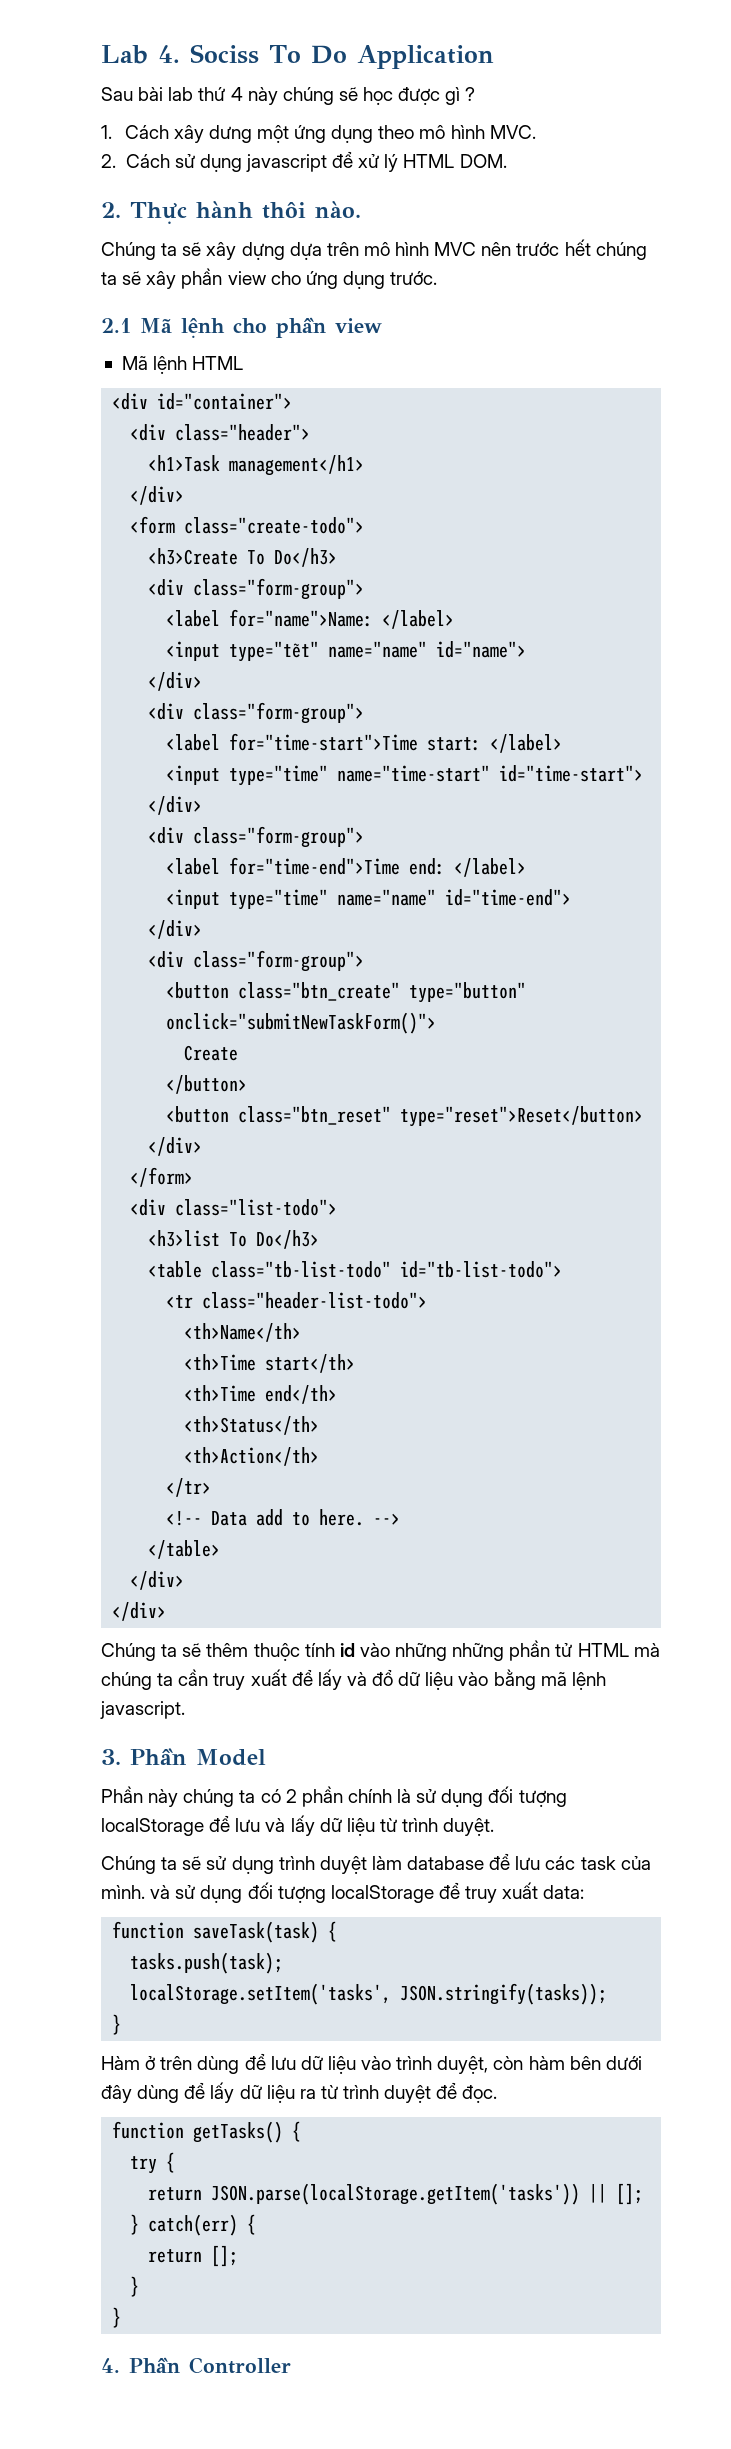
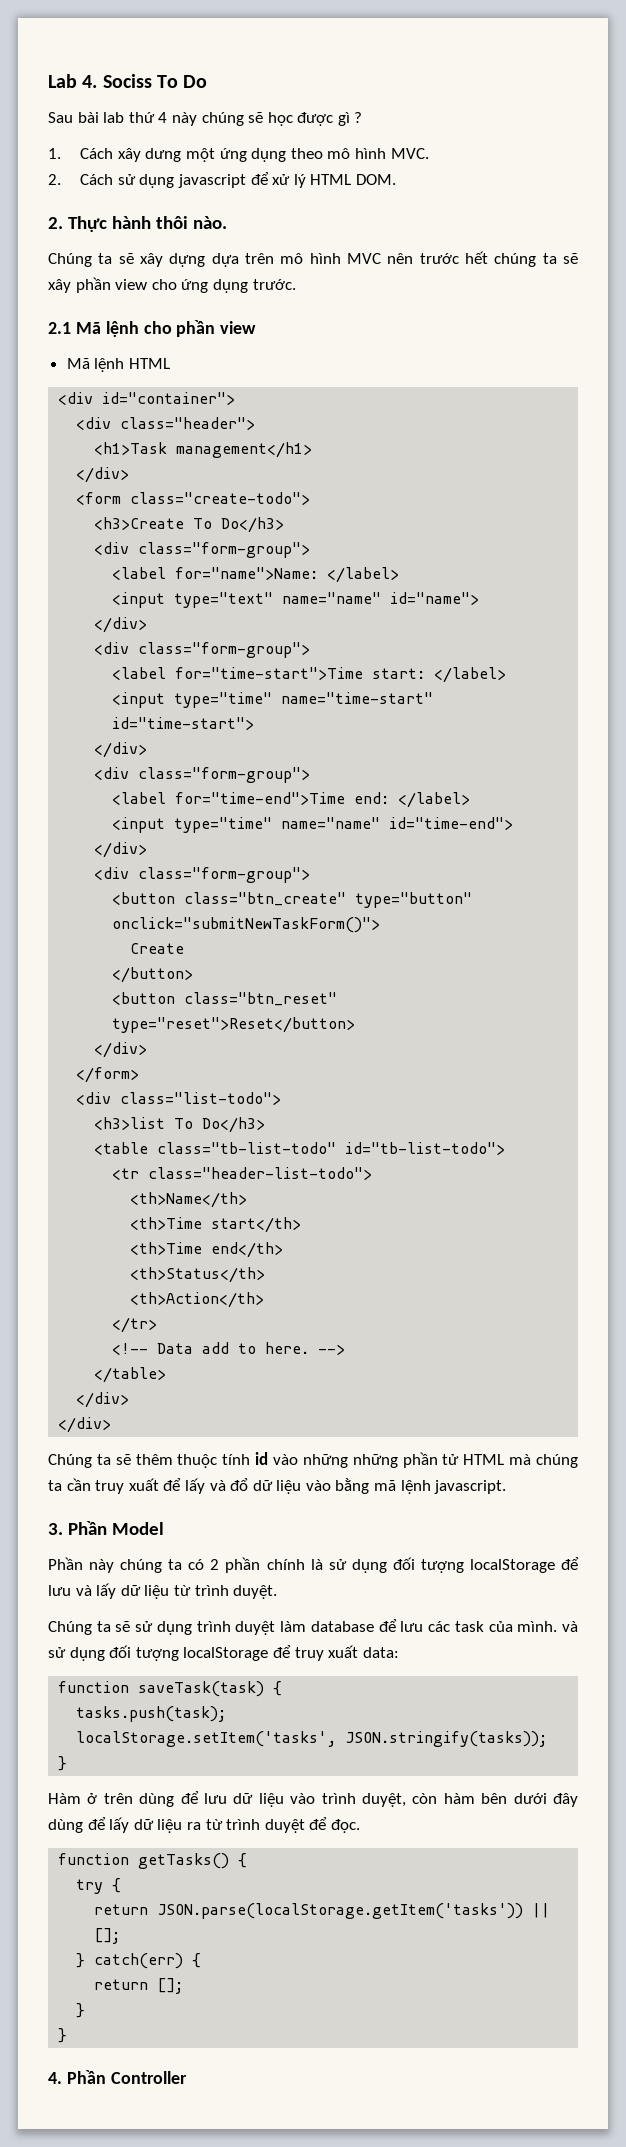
- Lab 4. Sociss To Do Application
+ Lab 4. Sociss To Do
- <input type="tẽt" name="name" id="name">
+ <input type="text" name="name" id="name">

